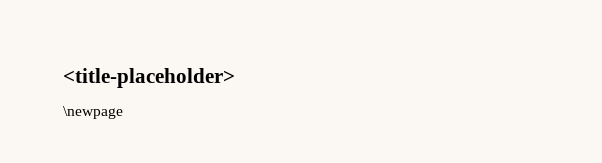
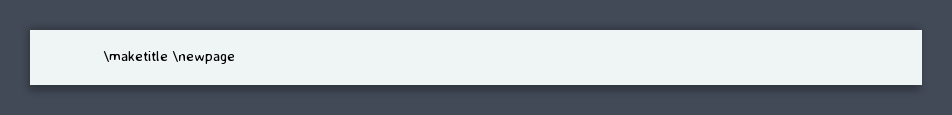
- <title-placeholder>
- \newpage
+ \maketitle \newpage

